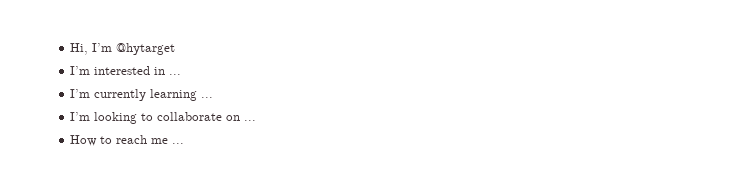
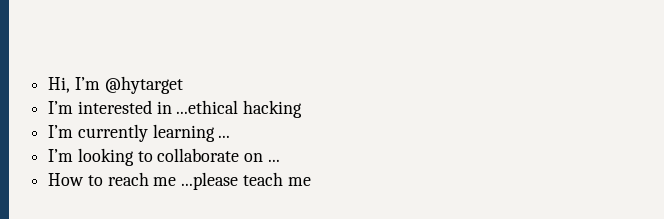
- I’m interested in ...
+ I’m interested in ...ethical hacking
- How to reach me ...
+ How to reach me ...please teach me

